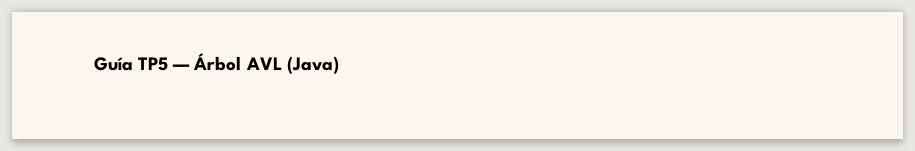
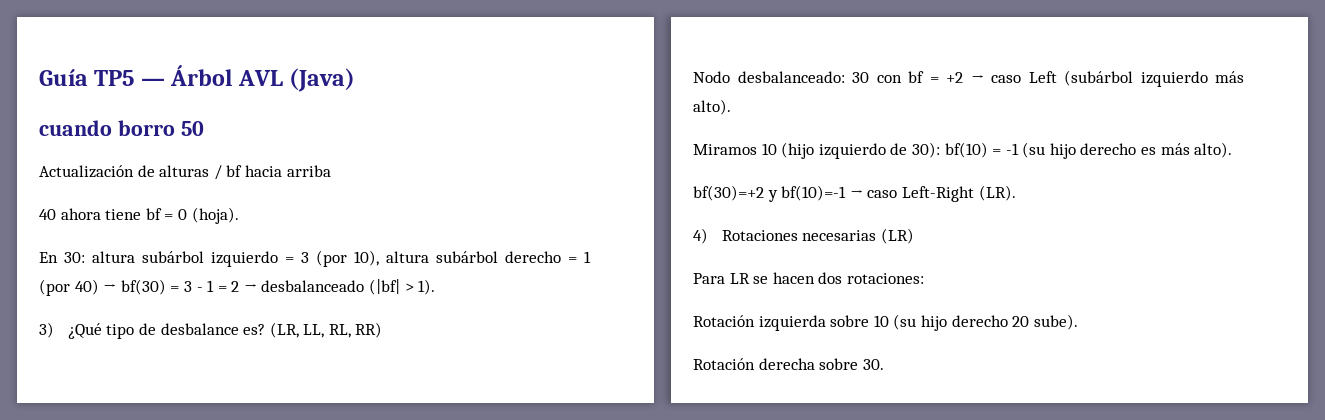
+ cuando borro 50
+ Actualización de alturas / bf hacia arriba
+ 40 ahora tiene bf = 0 (hoja).
+ En 30: altura subárbol izquierdo = 3 (por 10), altura subárbol derecho = 1 (por 40) → bf(30) = 3 - 1 = 2 → desbalanceado (|bf| > 1).
+ 3) ¿Qué tipo de desbalance es? (LR, LL, RL, RR)
+ Nodo desbalanceado: 30 con bf = +2 → caso Left (subárbol izquierdo más alto).
+ Miramos 10 (hijo izquierdo de 30): bf(10) = -1 (su hijo derecho es más alto).
+ bf(30)=+2 y bf(10)=-1 → caso Left-Right (LR).
+ 4) Rotaciones necesarias (LR)
+ Para LR se hacen dos rotaciones:
+ Rotación izquierda sobre 10 (su hijo derecho 20 sube).
+ Rotación derecha sobre 30.

